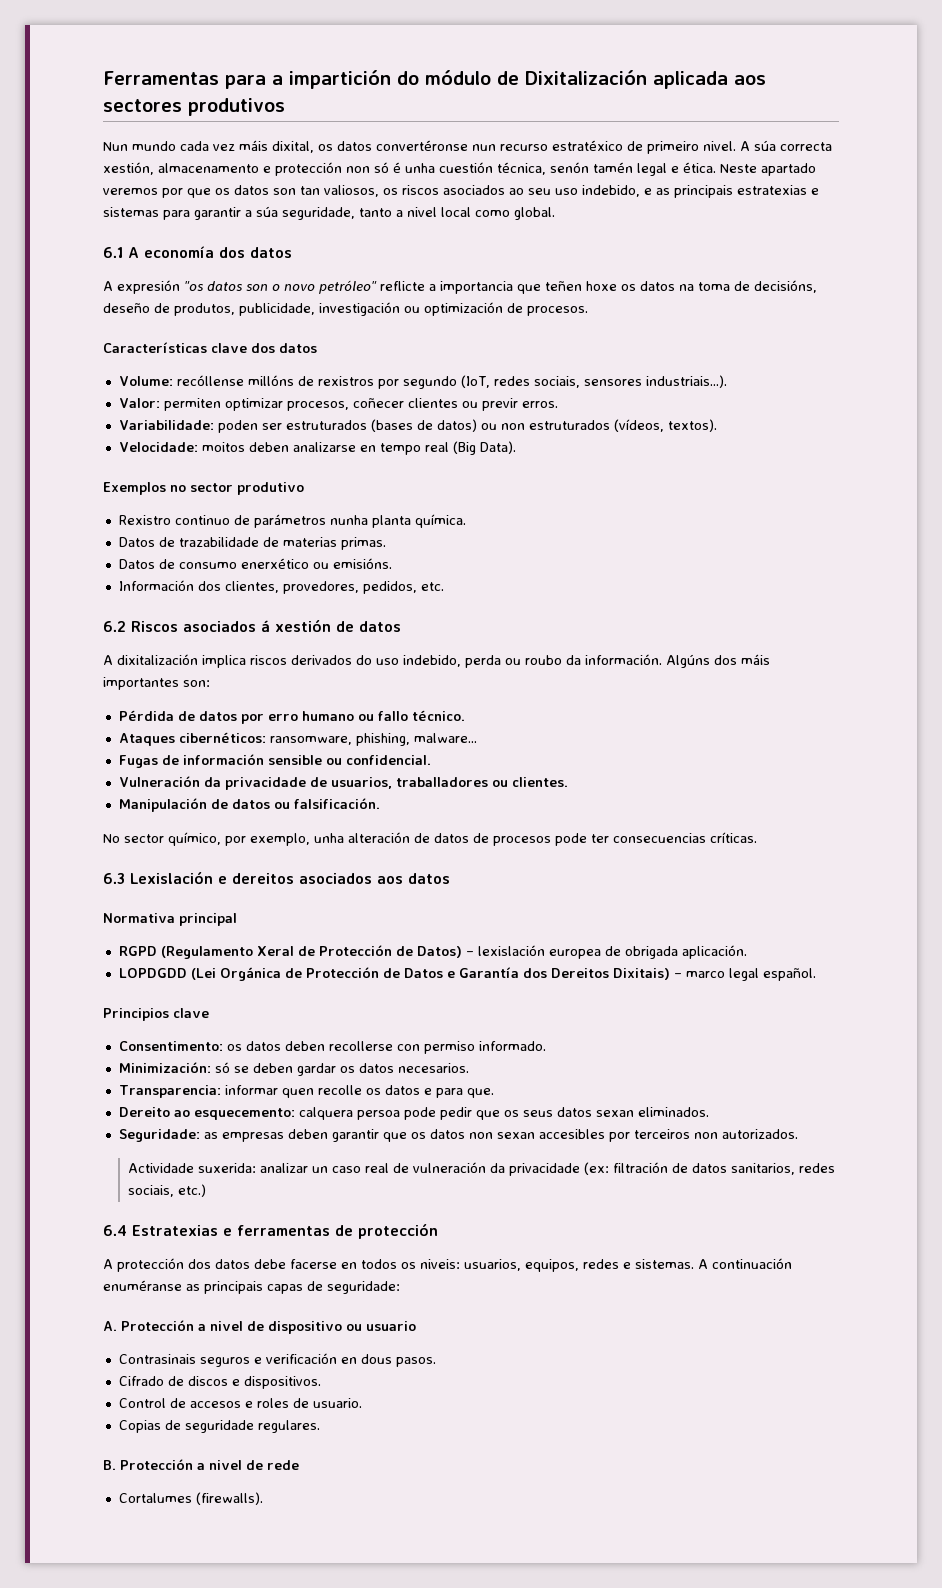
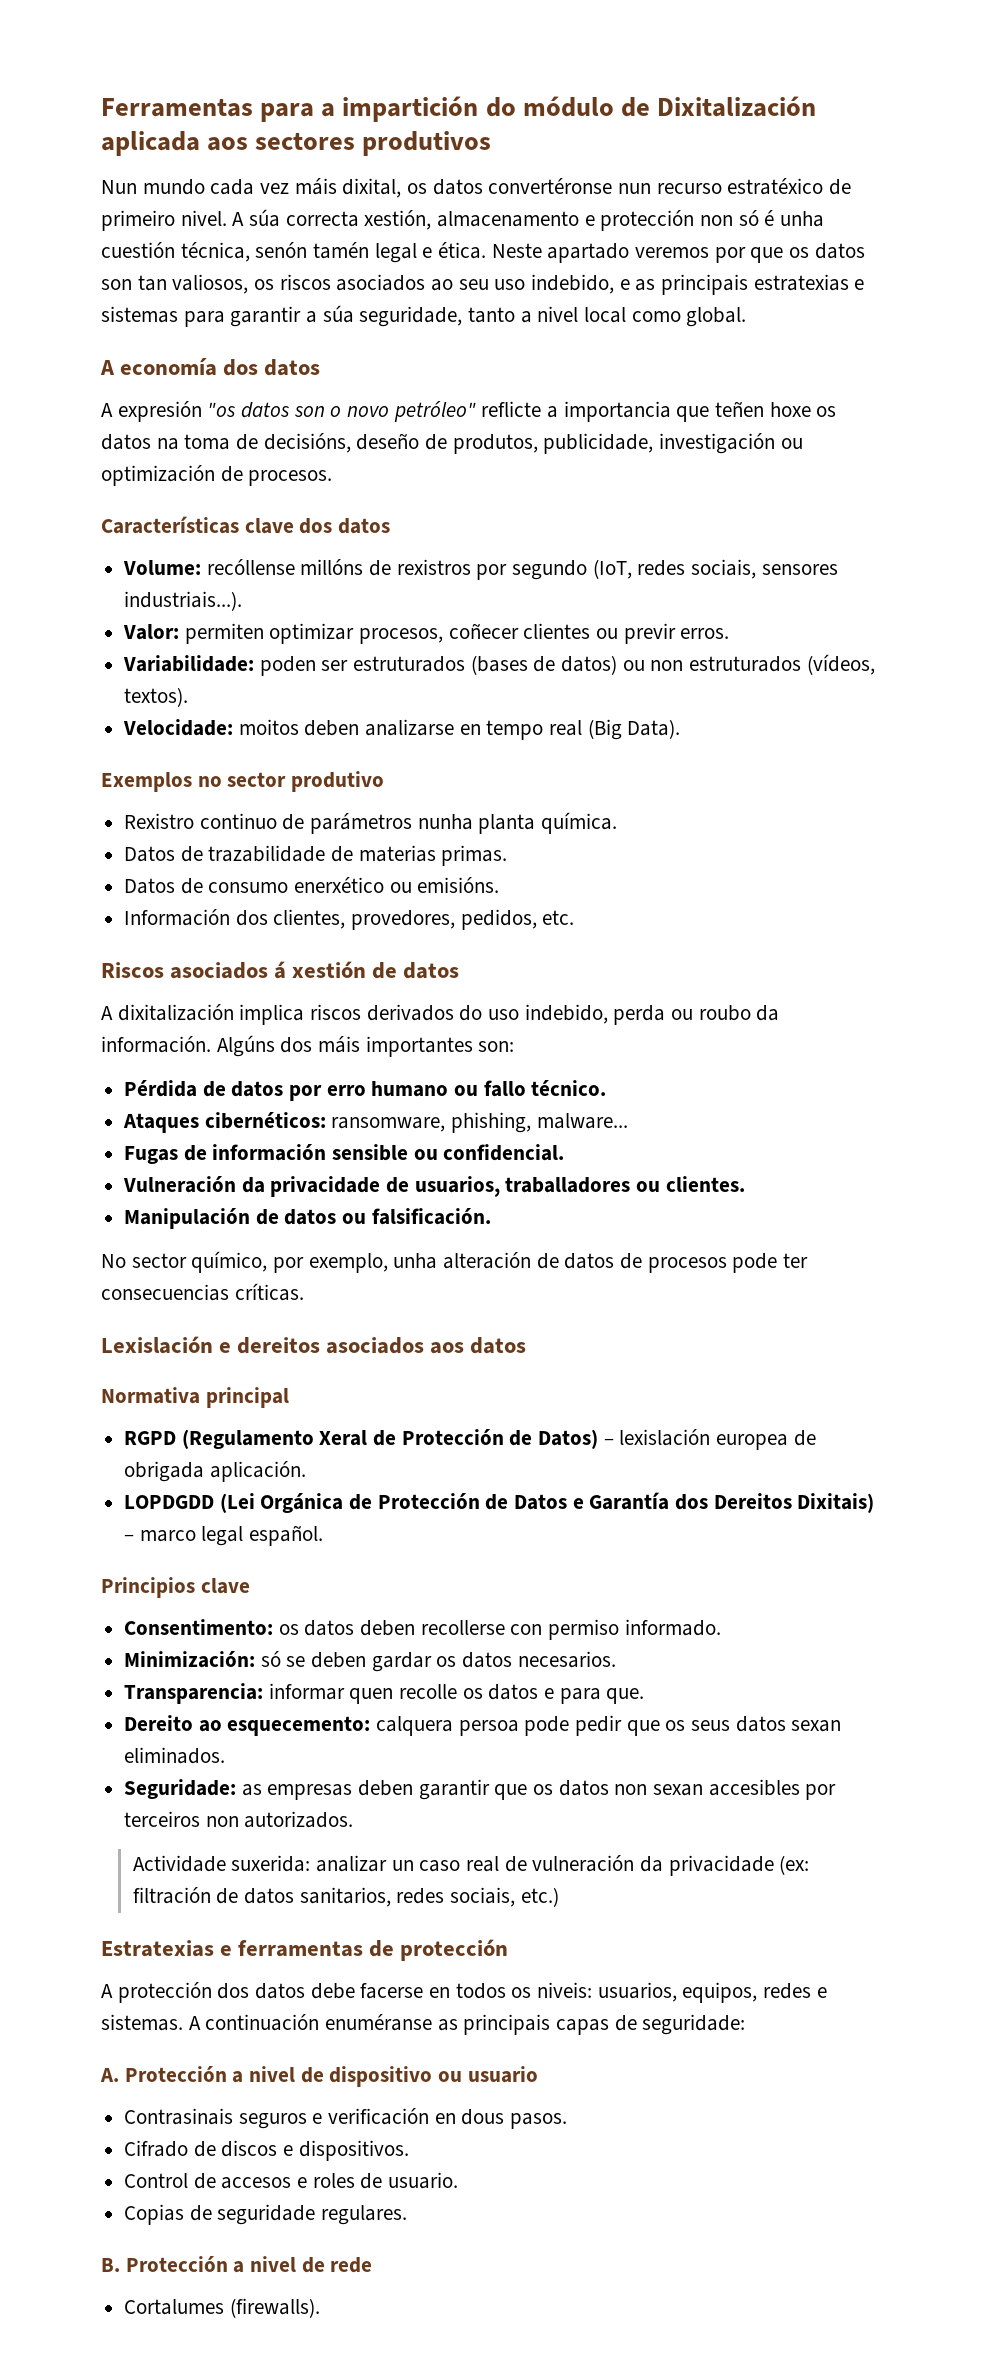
- 6.1 A economía dos datos
+ A economía dos datos
- 6.2 Riscos asociados á xestión de datos
+ Riscos asociados á xestión de datos
- 6.3 Lexislación e dereitos asociados aos datos
+ Lexislación e dereitos asociados aos datos
- 6.4 Estratexias e ferramentas de protección
+ Estratexias e ferramentas de protección

